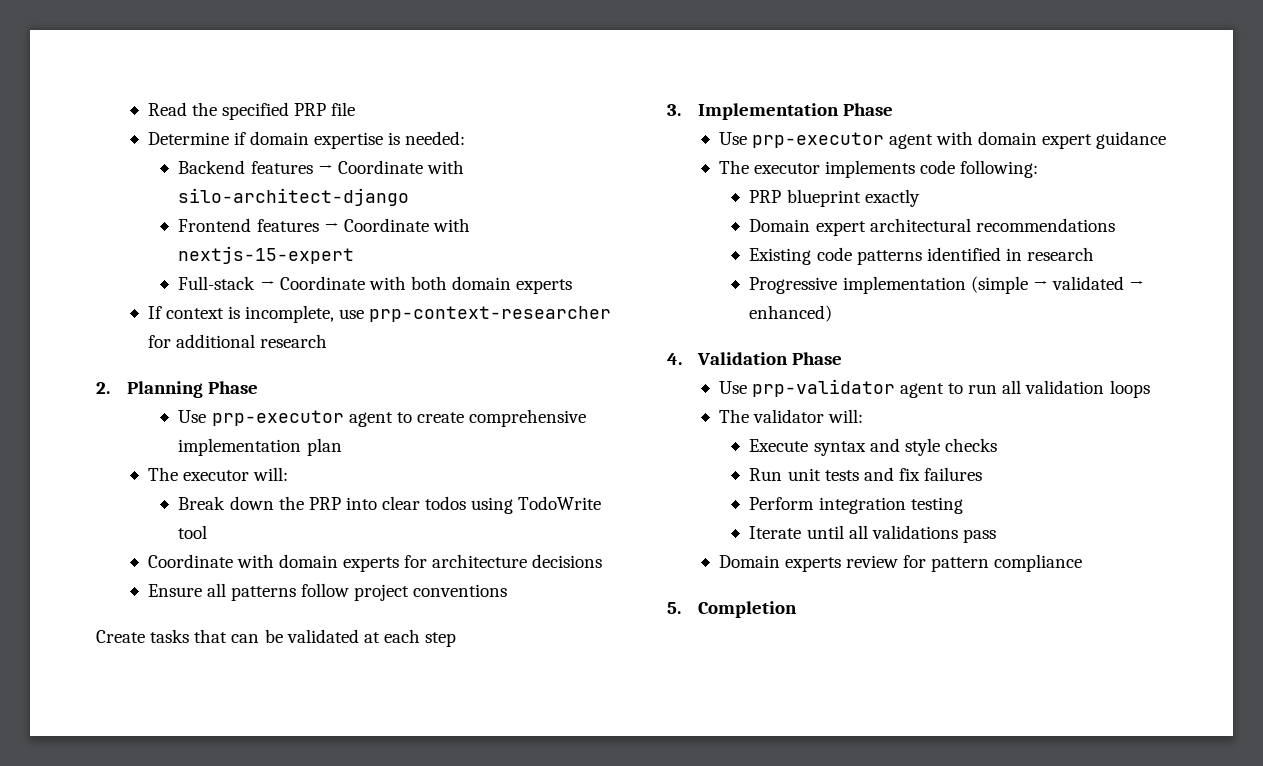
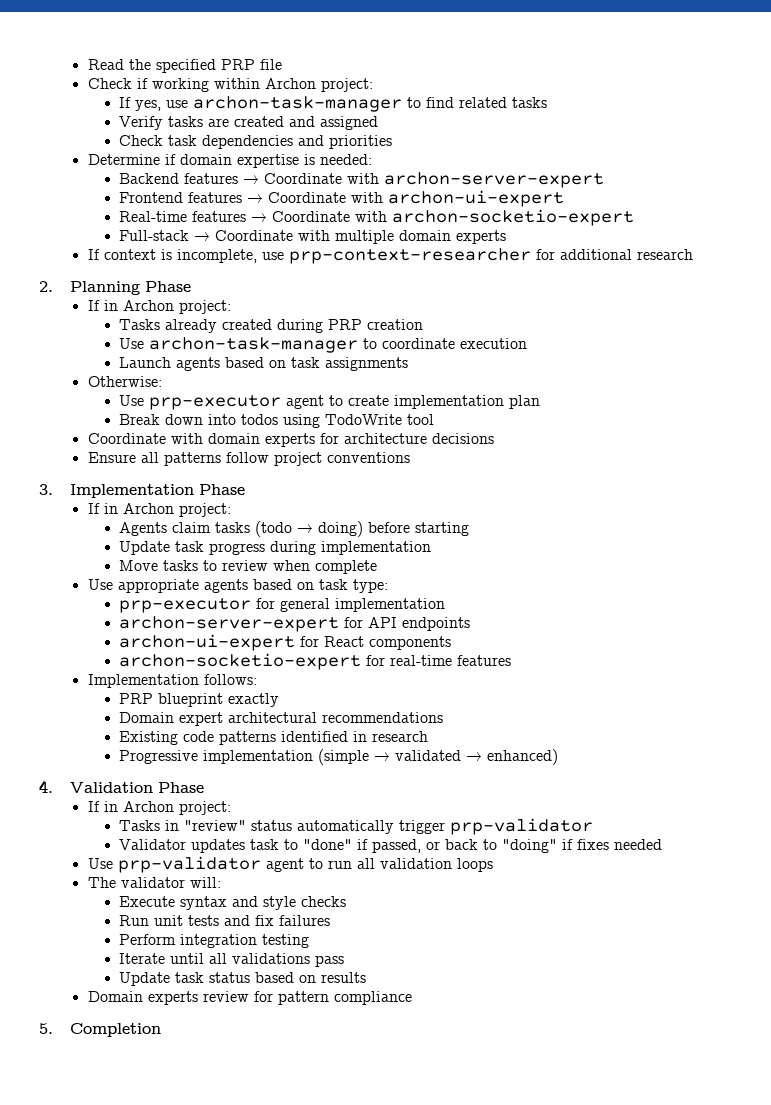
+ Check if working within Archon project:
+ If yes, use archon-task-manager to find related tasks
+ Verify tasks are created and assigned
+ Check task dependencies and priorities
- Backend features → Coordinate with silo-architect-django
+ Backend features → Coordinate with archon-server-expert
- Frontend features → Coordinate with nextjs-15-expert
+ Frontend features → Coordinate with archon-ui-expert
+ Real-time features → Coordinate with archon-socketio-expert
- Full-stack → Coordinate with both domain experts
+ Full-stack → Coordinate with multiple domain experts
  2. Planning Phase
+ If in Archon project:
+ Tasks already created during PRP creation
+ Use archon-task-manager to coordinate execution
+ Launch agents based on task assignments
+ Otherwise:
- Use prp-executor agent to create comprehensive implementation plan
+ Use prp-executor agent to create implementation plan
- The executor will:
- Break down the PRP into clear todos using TodoWrite tool
+ Break down into todos using TodoWrite tool
- Create tasks that can be validated at each step
  3. Implementation Phase
- Use prp-executor agent with domain expert guidance
- The executor implements code following:
+ If in Archon project:
+ Agents claim tasks (todo → doing) before starting
+ Update task progress during implementation
+ Move tasks to review when complete
+ Use appropriate agents based on task type:
+ prp-executor for general implementation
+ archon-server-expert for API endpoints
+ archon-ui-expert for React components
+ archon-socketio-expert for real-time features
+ Implementation follows:
  4. Validation Phase
+ If in Archon project:
+ Tasks in "review" status automatically trigger prp-validator
+ Validator updates task to "done" if passed, or back to "doing" if fixes needed
+ Update task status based on results

